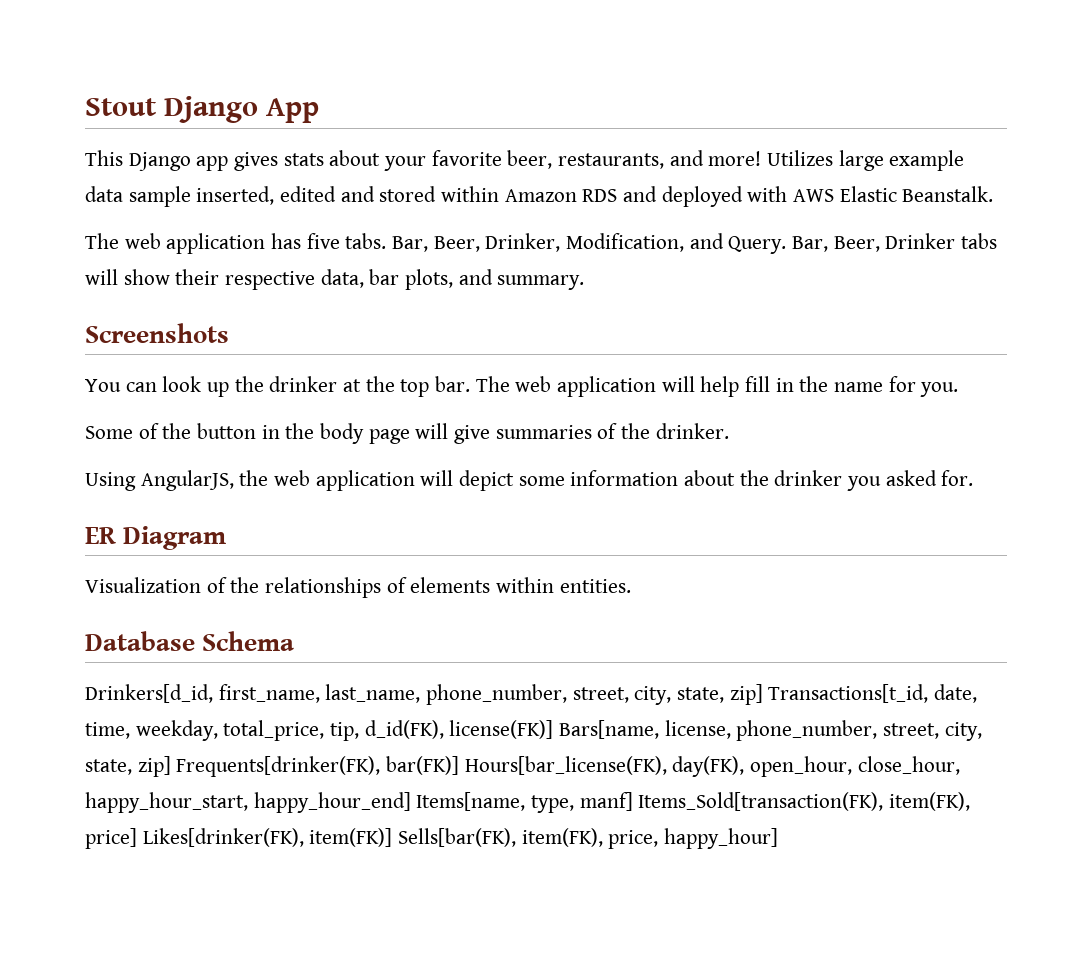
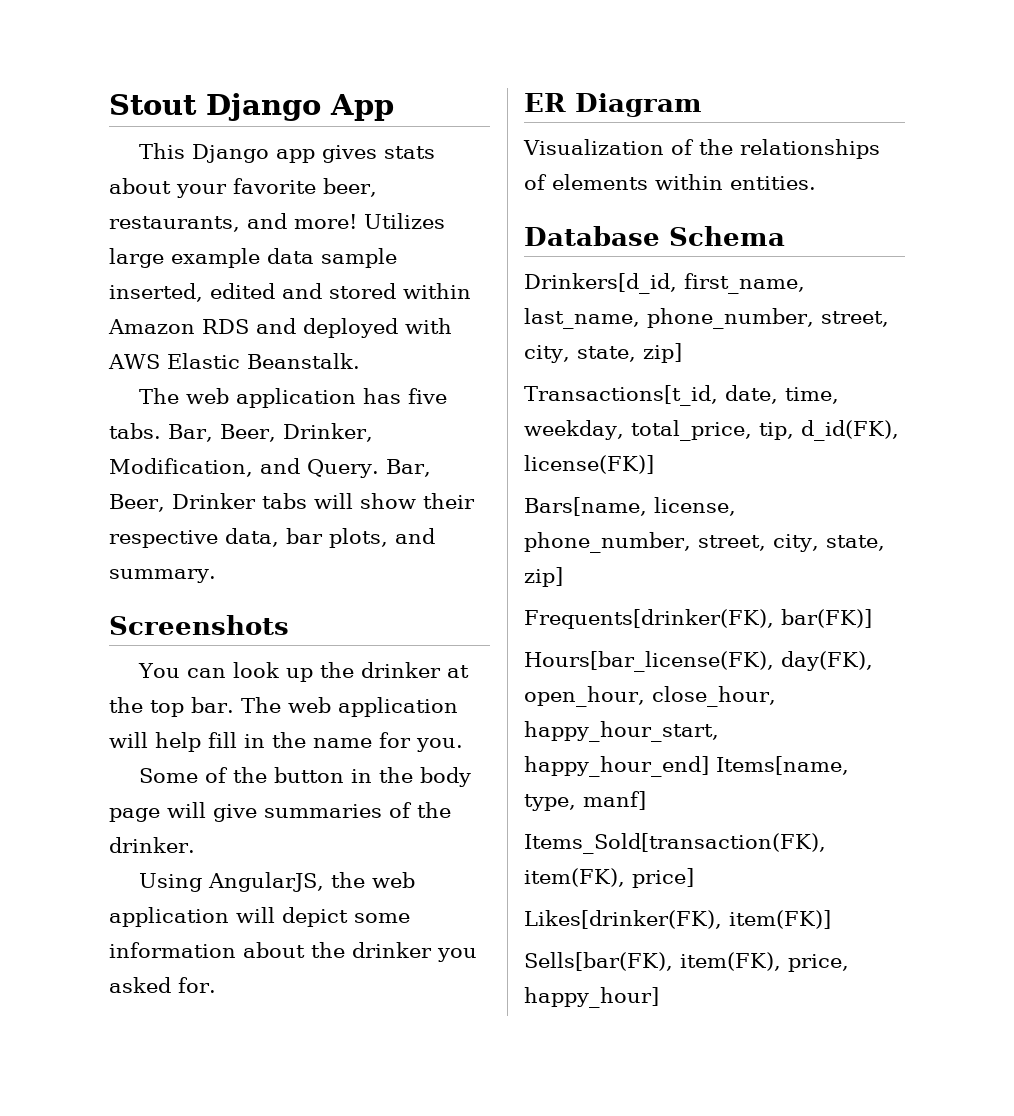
- Drinkers[d_id, first_name, last_name, phone_number, street, city, state, zip] Transactions[t_id, date, time, weekday, total_price, tip, d_id(FK), license(FK)] Bars[name, license, phone_number, street, city, state, zip] Frequents[drinker(FK), bar(FK)] Hours[bar_license(FK), day(FK), open_hour, close_hour, happy_hour_start, happy_hour_end] Items[name, type, manf] Items_Sold[transaction(FK), item(FK), price] Likes[drinker(FK), item(FK)] Sells[bar(FK), item(FK), price, happy_hour]
+ Drinkers[d_id, first_name, last_name, phone_number, street, city, state, zip]
+ Transactions[t_id, date, time, weekday, total_price, tip, d_id(FK), license(FK)]
+ Bars[name, license, phone_number, street, city, state, zip]
+ Frequents[drinker(FK), bar(FK)]
+ Hours[bar_license(FK), day(FK), open_hour, close_hour, happy_hour_start, happy_hour_end] Items[name, type, manf]
+ Items_Sold[transaction(FK), item(FK), price]
+ Likes[drinker(FK), item(FK)]
+ Sells[bar(FK), item(FK), price, happy_hour]

